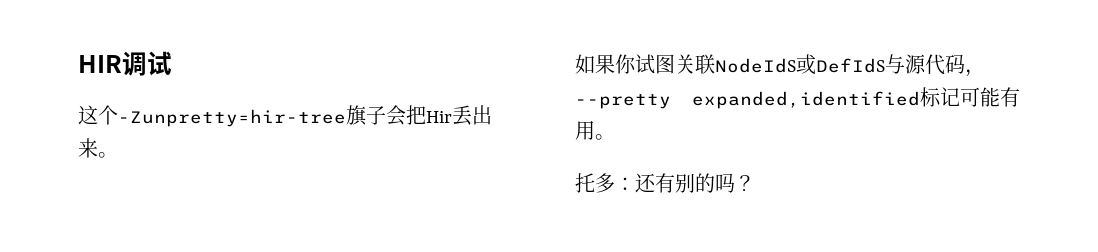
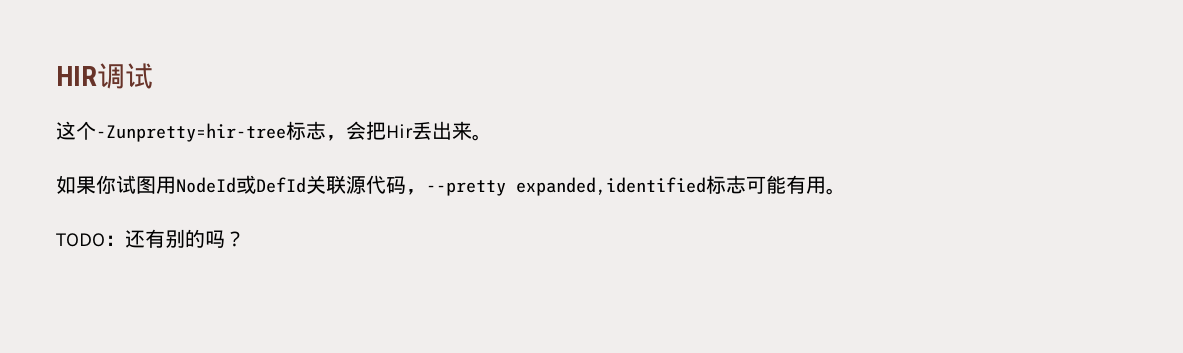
- 这个-Zunpretty=hir-tree旗子会把Hir丢出来。
+ 这个-Zunpretty=hir-tree标志，会把Hir丢出来。
- 如果你试图关联NodeIdS或DefIdS与源代码，--pretty expanded,identified标记可能有用。
+ 如果你试图用NodeId或DefId关联源代码，--pretty expanded,identified标志可能有用。
- 托多：还有别的吗？
+ TODO：还有别的吗？

